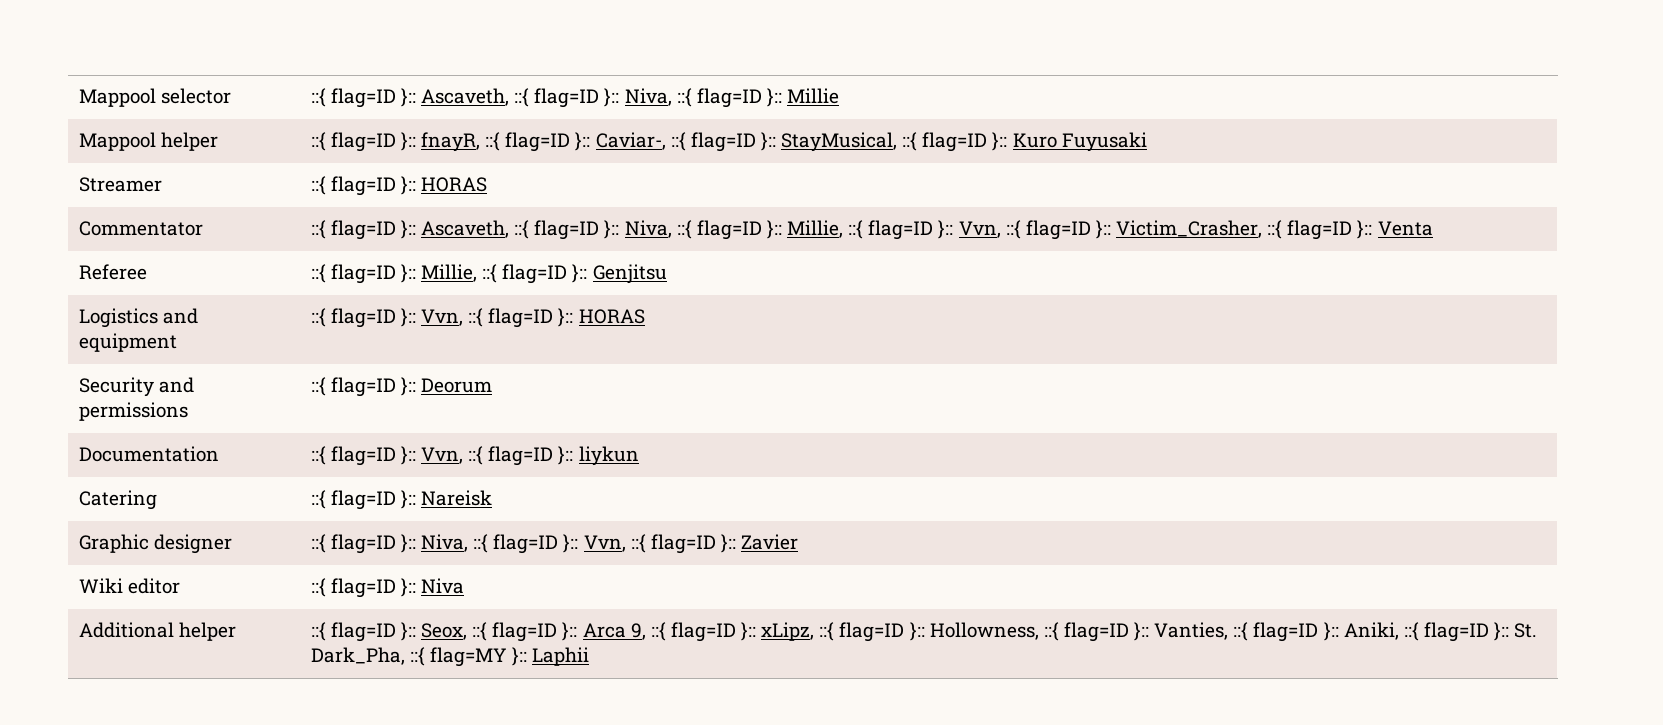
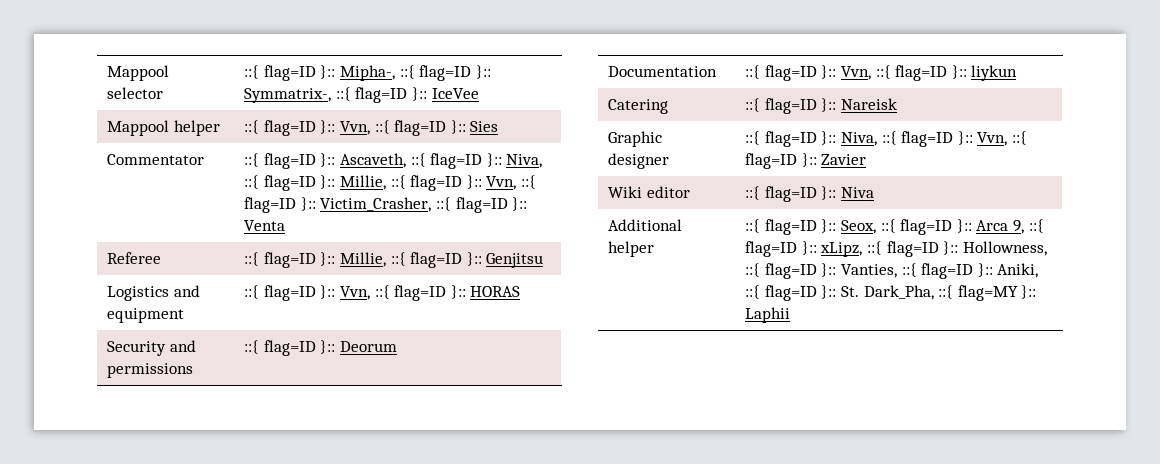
- Mappool selector | ::{ flag=ID }:: Ascaveth, ::{ flag=ID }:: Niva, ::{ flag=ID }:: Millie
+ Mappool selector | ::{ flag=ID }:: Mipha-, ::{ flag=ID }:: Symmatrix-, ::{ flag=ID }:: IceVee
- Mappool helper | ::{ flag=ID }:: fnayR, ::{ flag=ID }:: Caviar-, ::{ flag=ID }:: StayMusical, ::{ flag=ID }:: Kuro Fuyusaki
- Streamer | ::{ flag=ID }:: HORAS
+ Mappool helper | ::{ flag=ID }:: Vvn, ::{ flag=ID }:: Sies

